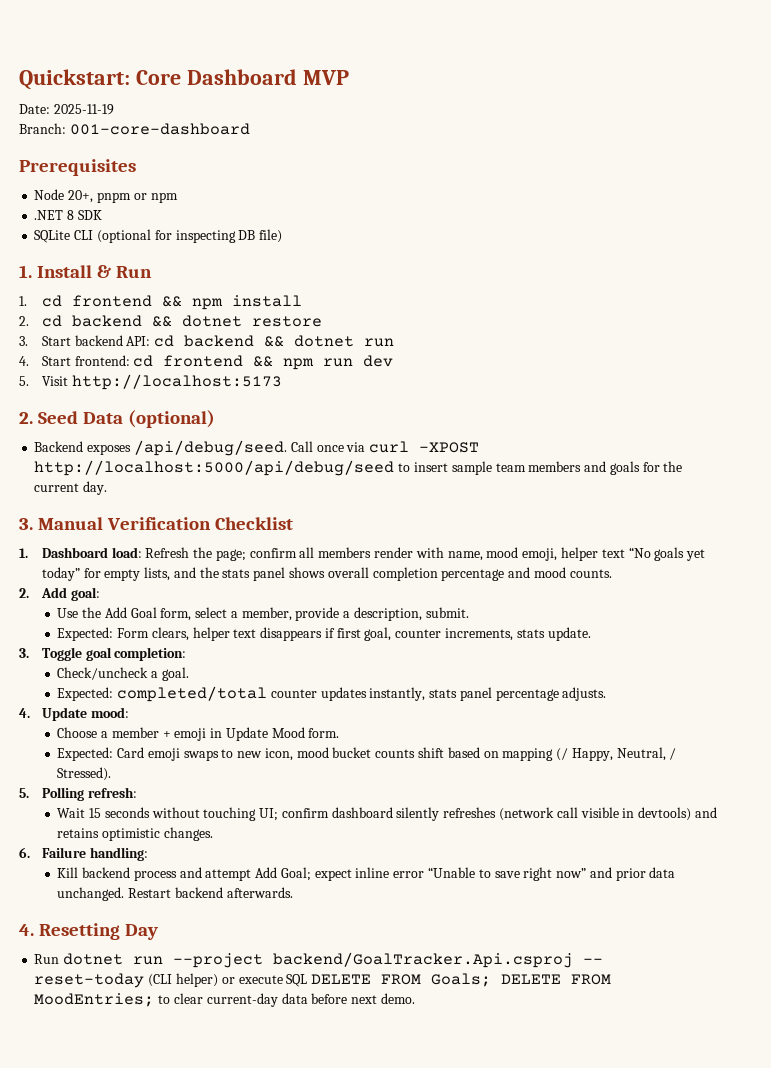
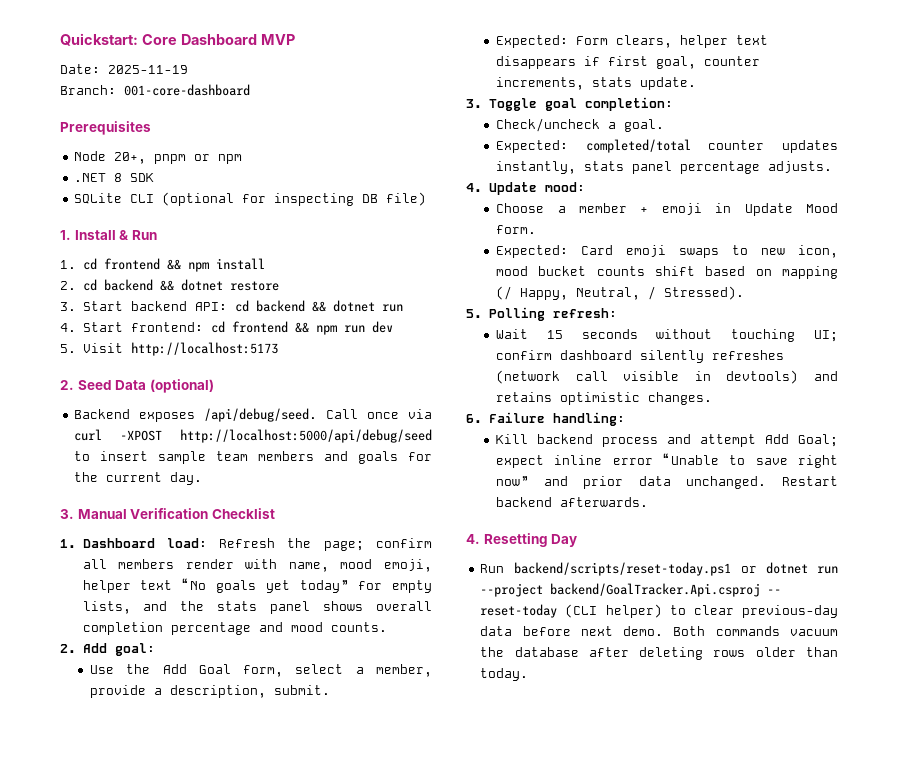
- Run dotnet run --project backend/GoalTracker.Api.csproj -- reset-today (CLI helper) or execute SQL DELETE FROM Goals; DELETE FROM MoodEntries; to clear current-day data before next demo.
+ Run backend/scripts/reset-today.ps1 or dotnet run --project backend/GoalTracker.Api.csproj -- reset-today (CLI helper) to clear previous-day data before next demo.
+ Both commands vacuum the database after deleting rows older than today.

